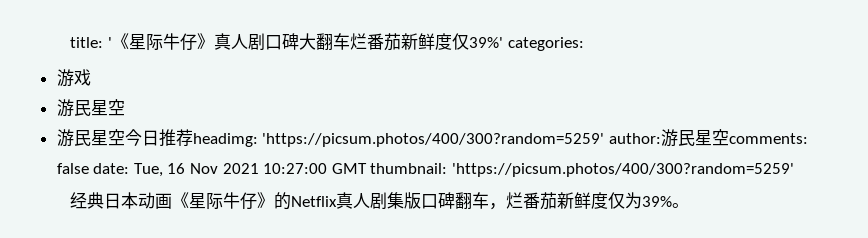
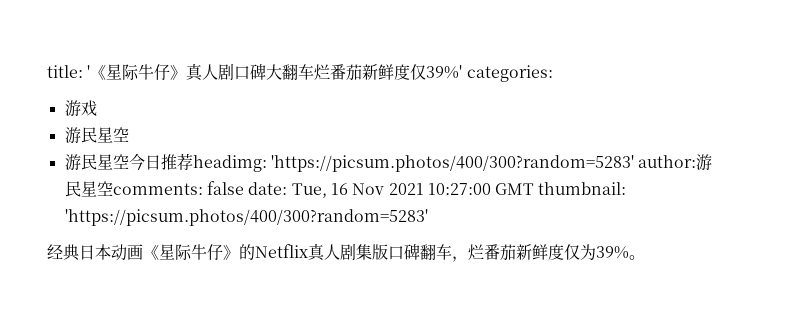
- 游民星空今日推荐headimg: 'https://picsum.photos/400/300?random=5259' author:游民星空comments: false date: Tue, 16 Nov 2021 10:27:00 GMT thumbnail: 'https://picsum.photos/400/300?random=5259'
+ 游民星空今日推荐headimg: 'https://picsum.photos/400/300?random=5283' author:游民星空comments: false date: Tue, 16 Nov 2021 10:27:00 GMT thumbnail: 'https://picsum.photos/400/300?random=5283'

